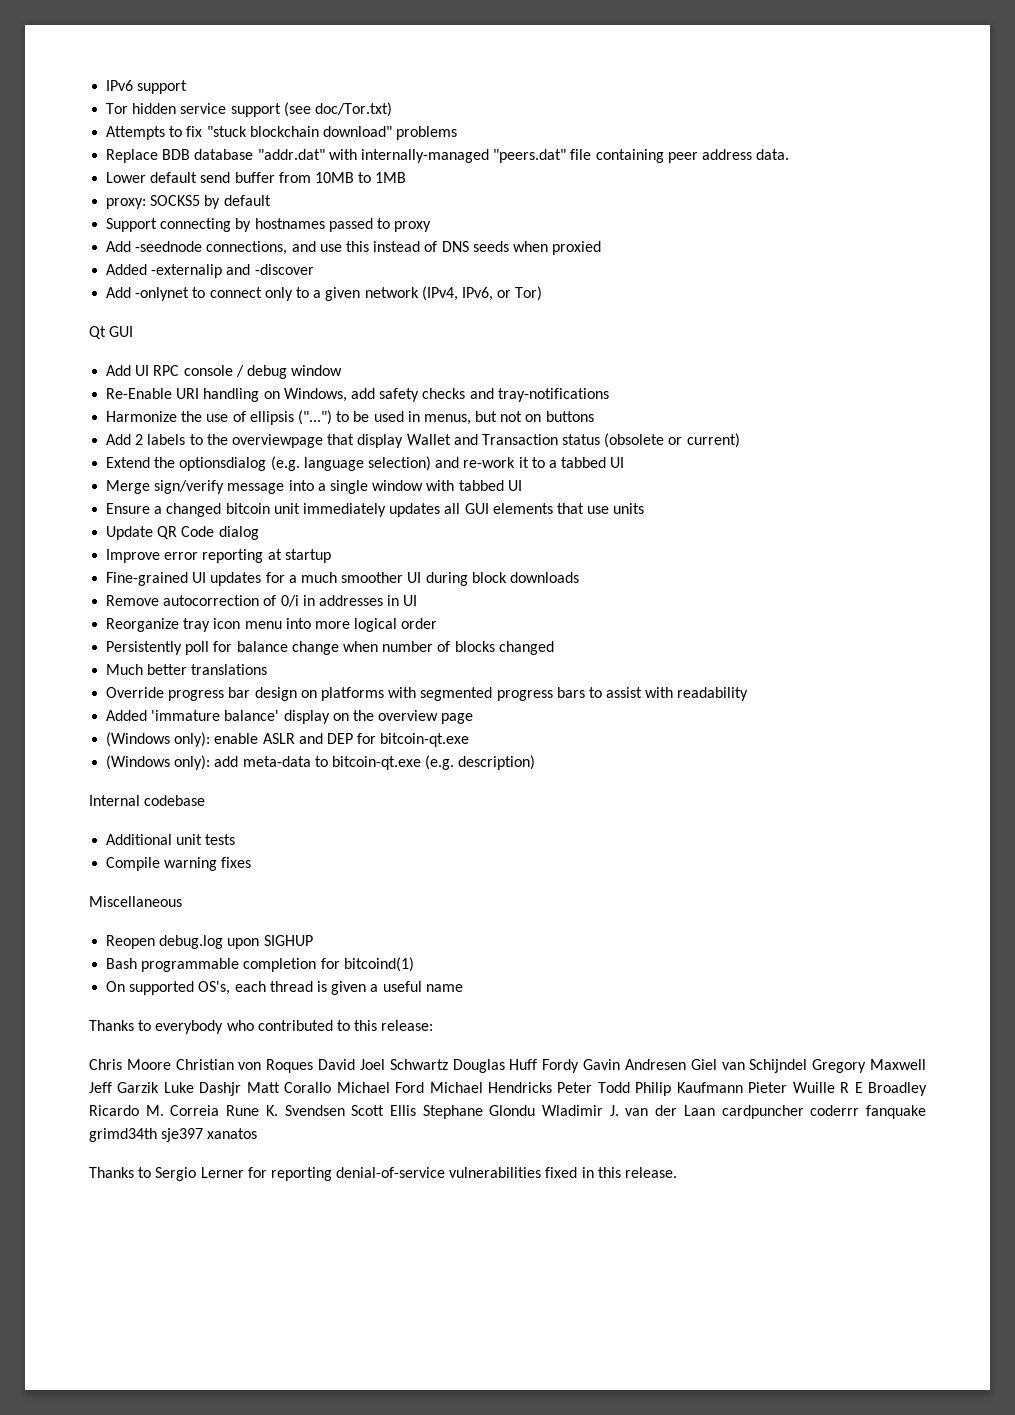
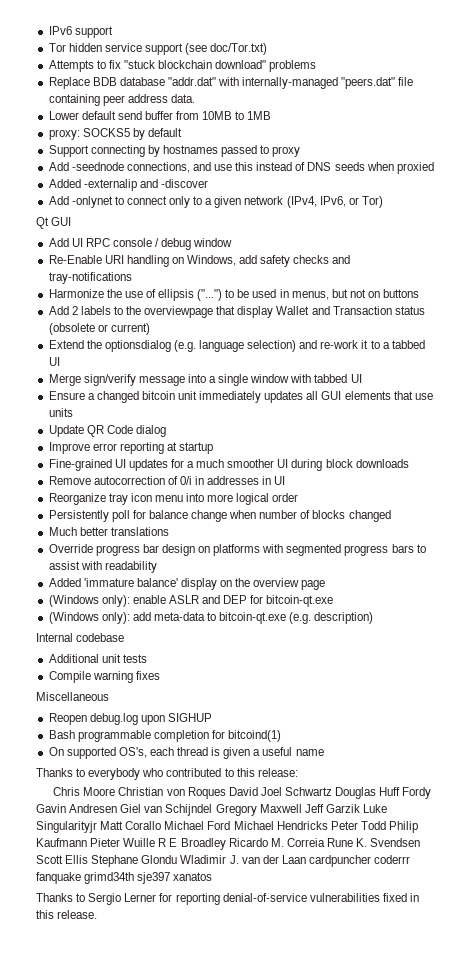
- Chris Moore Christian von Roques David Joel Schwartz Douglas Huff Fordy Gavin Andresen Giel van Schijndel Gregory Maxwell Jeff Garzik Luke Dashjr Matt Corallo Michael Ford Michael Hendricks Peter Todd Philip Kaufmann Pieter Wuille R E Broadley Ricardo M. Correia Rune K. Svendsen Scott Ellis Stephane Glondu Wladimir J. van der Laan cardpuncher coderrr fanquake grimd34th sje397 xanatos
+ Chris Moore Christian von Roques David Joel Schwartz Douglas Huff Fordy Gavin Andresen Giel van Schijndel Gregory Maxwell Jeff Garzik Luke Singularityjr Matt Corallo Michael Ford Michael Hendricks Peter Todd Philip Kaufmann Pieter Wuille R E Broadley Ricardo M. Correia Rune K. Svendsen Scott Ellis Stephane Glondu Wladimir J. van der Laan cardpuncher coderrr fanquake grimd34th sje397 xanatos

